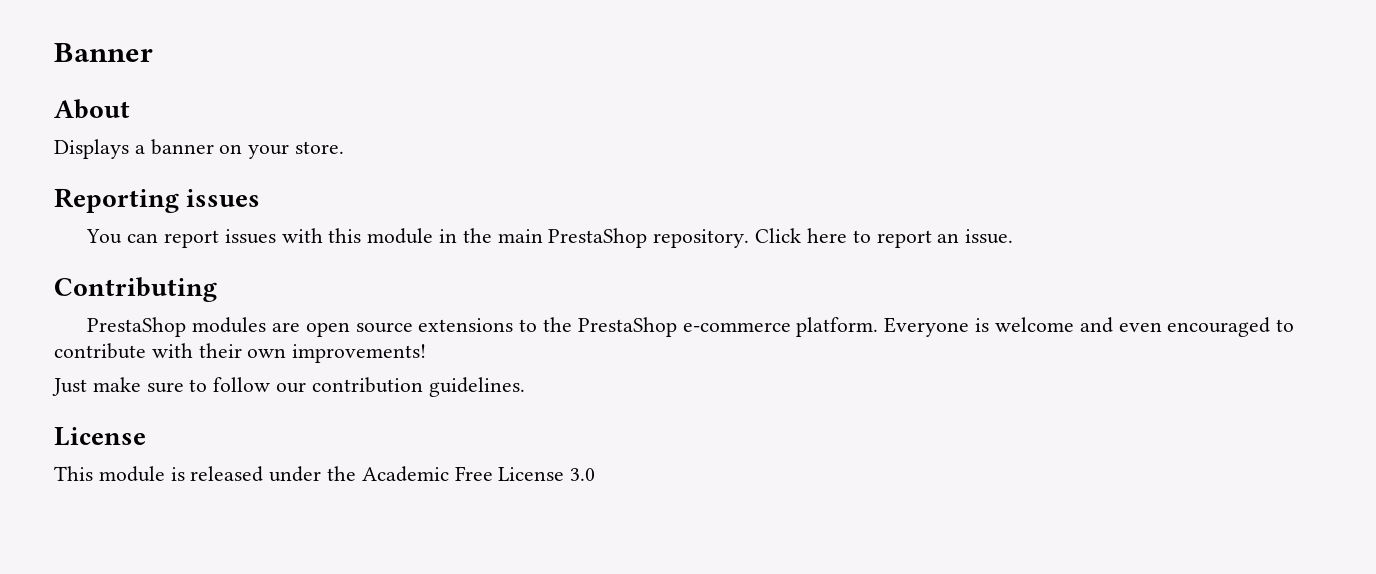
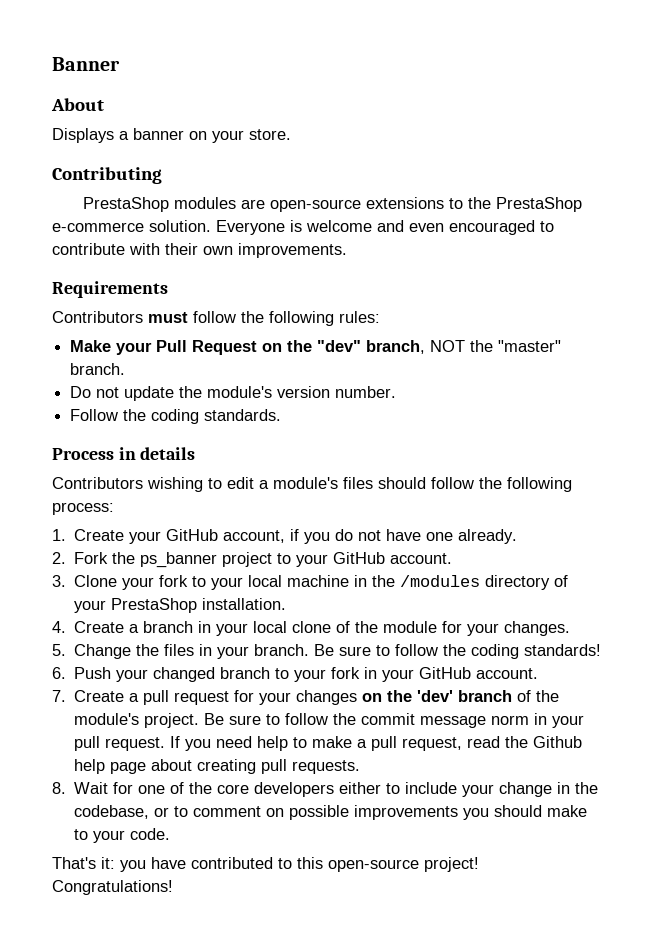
- Reporting issues
- You can report issues with this module in the main PrestaShop repository. Click here to report an issue.
- PrestaShop modules are open source extensions to the PrestaShop e-commerce platform.
+ PrestaShop modules are open-source extensions to the PrestaShop e-commerce solution.
- Everyone is welcome and even encouraged to contribute with their own improvements!
- Just make sure to follow our contribution guidelines.
- License
- This module is released under the Academic Free License 3.0
+ Everyone is welcome and even encouraged to contribute with their own improvements.
+ Requirements
+ Contributors must follow the following rules:
+ Make your Pull Request on the "dev" branch, NOT the "master" branch.
+ Do not update the module's version number.
+ Follow the coding standards.
+ Process in details
+ Contributors wishing to edit a module's files should follow the following process:
+ 1. Create your GitHub account, if you do not have one already.
+ 2. Fork the ps_banner project to your GitHub account.
+ 3. Clone your fork to your local machine in the /modules directory of your PrestaShop installation.
+ 4. Create a branch in your local clone of the module for your changes.
+ 5. Change the files in your branch. Be sure to follow the coding standards!
+ 6. Push your changed branch to your fork in your GitHub account.
+ 7. Create a pull request for your changes on the 'dev' branch of the module's project. Be sure to follow the commit message norm in your pull request. If you need help to make a pull request, read the Github help page about creating pull requests.
+ 8. Wait for one of the core developers either to include your change in the codebase, or to comment on possible improvements you should make to your code.
+ That's it: you have contributed to this open-source project! Congratulations!

